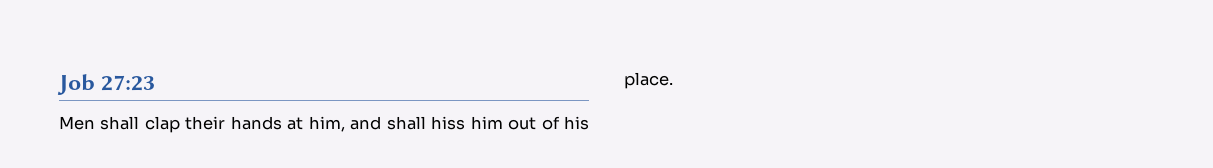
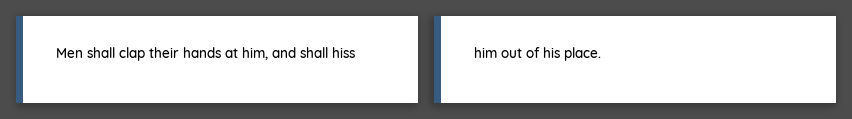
- Job 27:23

